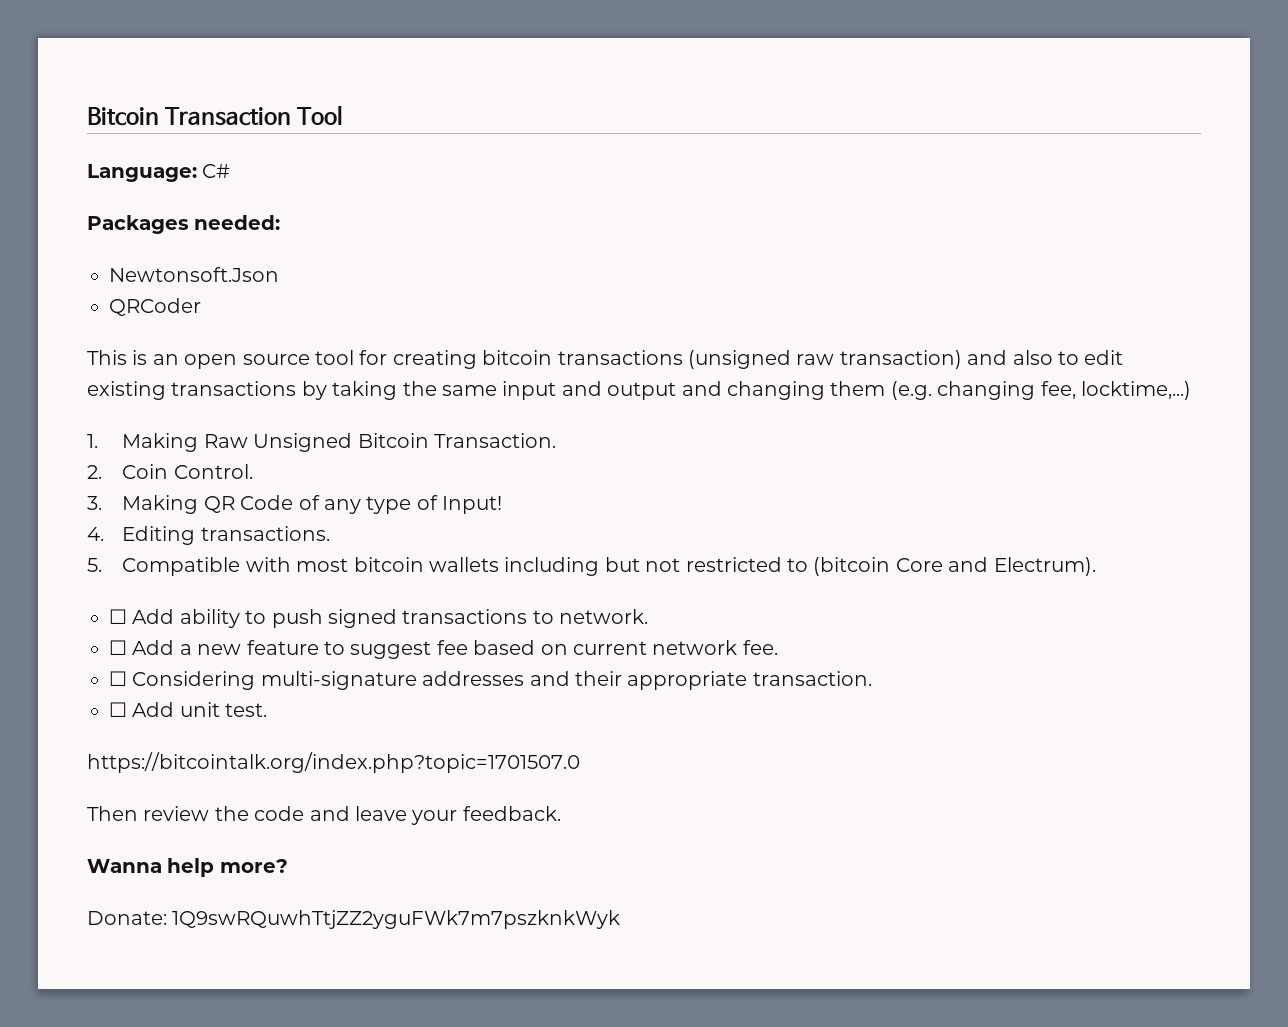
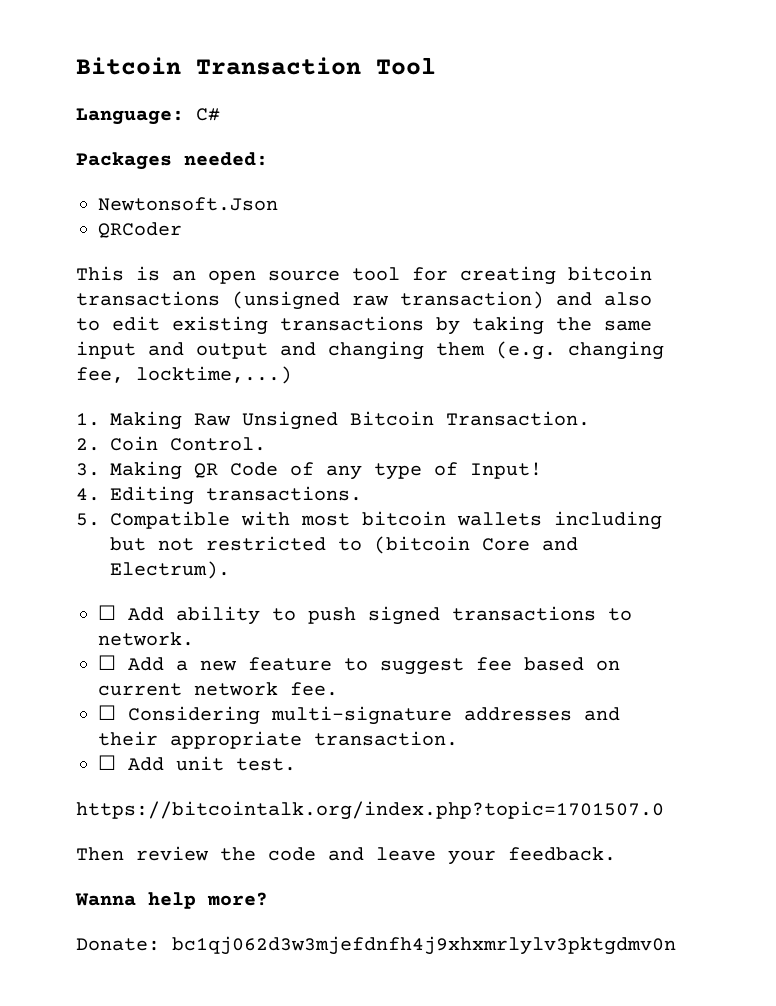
- Donate: 1Q9swRQuwhTtjZZ2yguFWk7m7pszknkWyk
+ Donate: bc1qj062d3w3mjefdnfh4j9xhxmrlylv3pktgdmv0n

